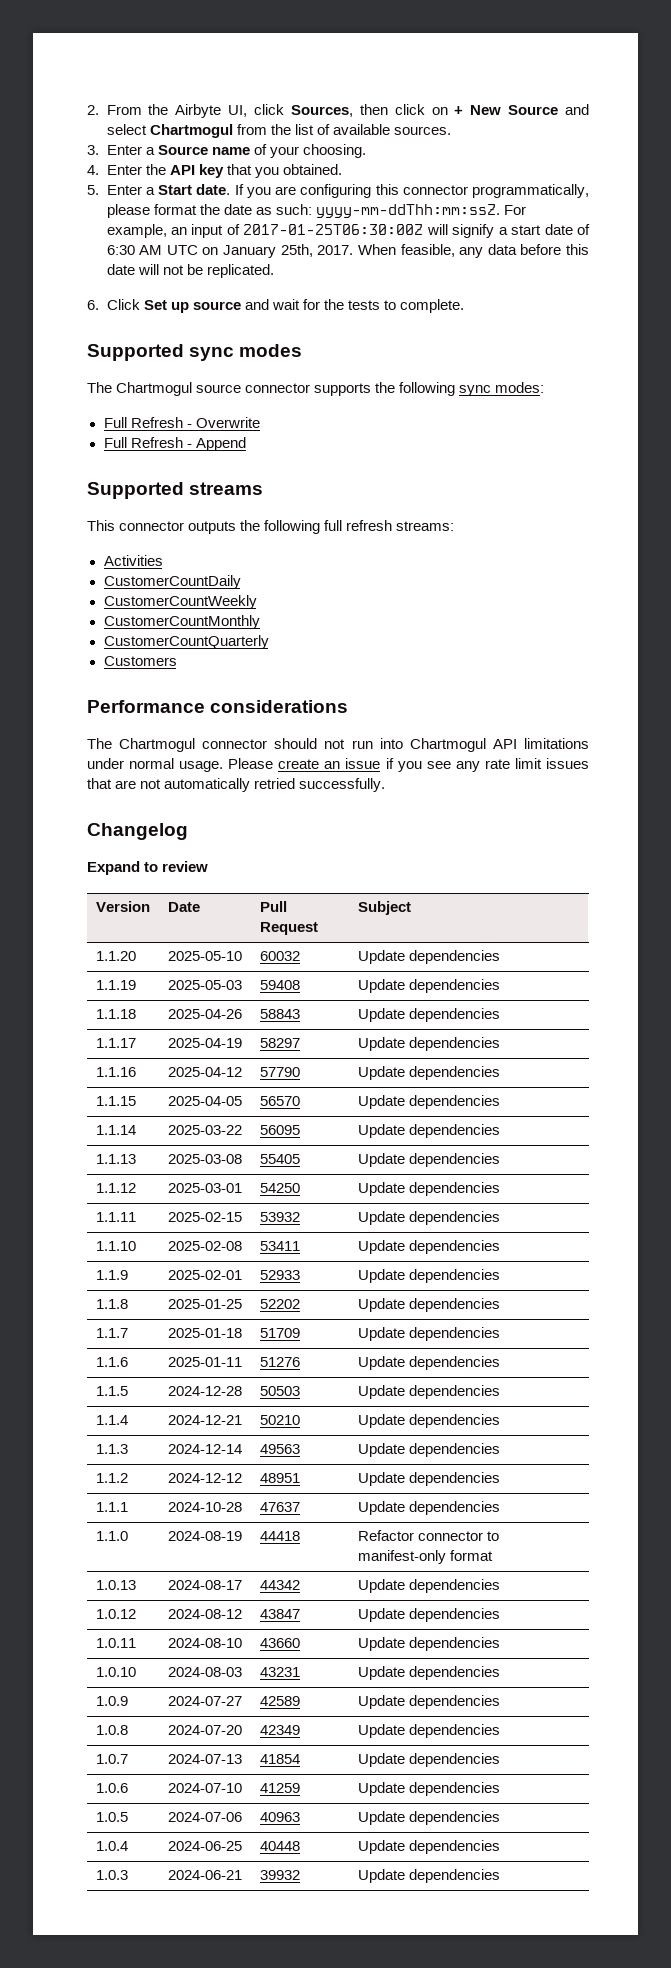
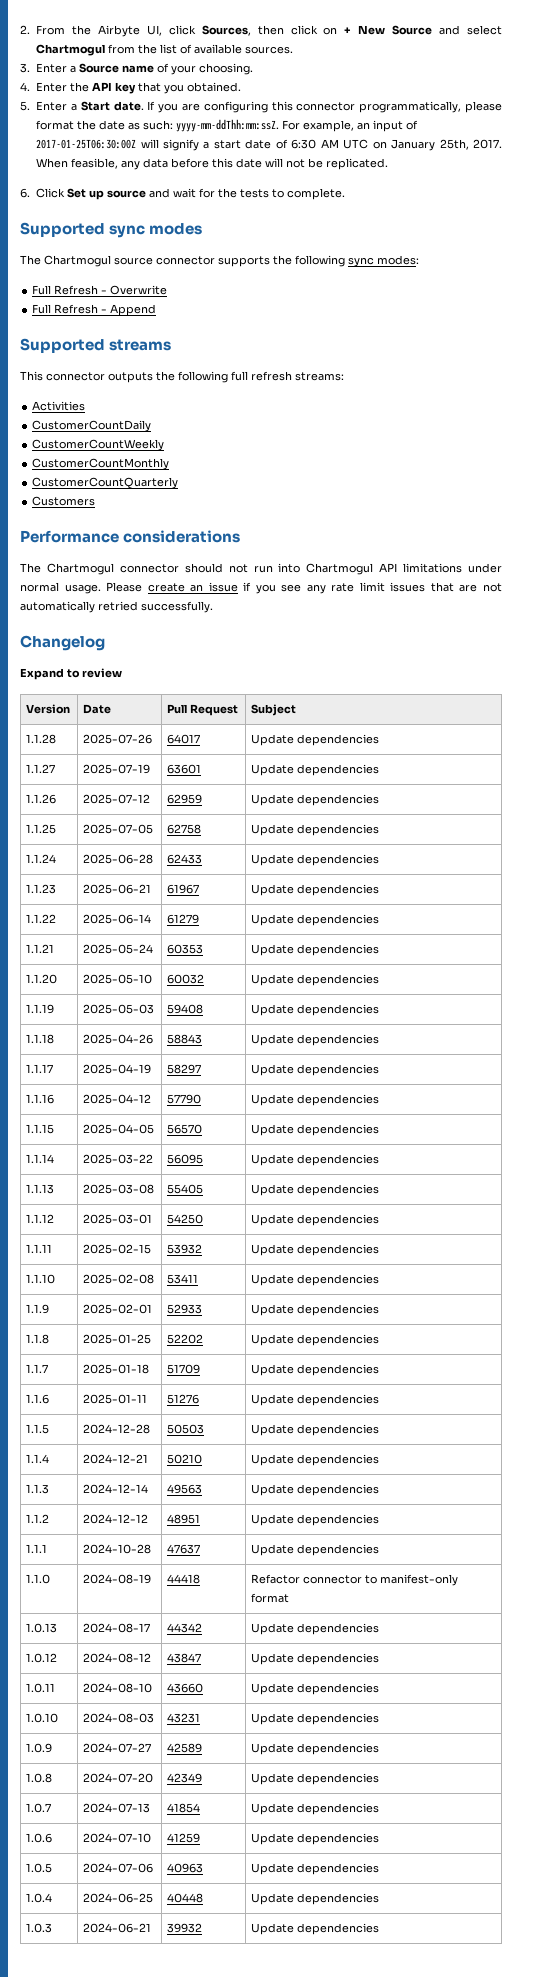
+ 1.1.28 | 2025-07-26 | 64017 | Update dependencies
+ 1.1.27 | 2025-07-19 | 63601 | Update dependencies
+ 1.1.26 | 2025-07-12 | 62959 | Update dependencies
+ 1.1.25 | 2025-07-05 | 62758 | Update dependencies
+ 1.1.24 | 2025-06-28 | 62433 | Update dependencies
+ 1.1.23 | 2025-06-21 | 61967 | Update dependencies
+ 1.1.22 | 2025-06-14 | 61279 | Update dependencies
+ 1.1.21 | 2025-05-24 | 60353 | Update dependencies

